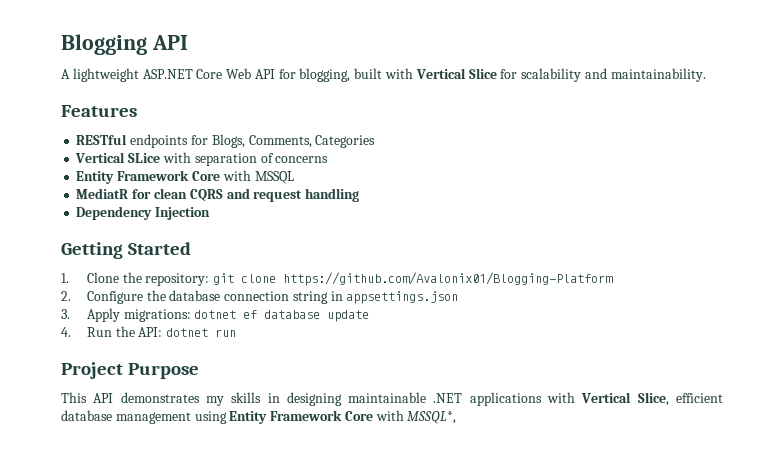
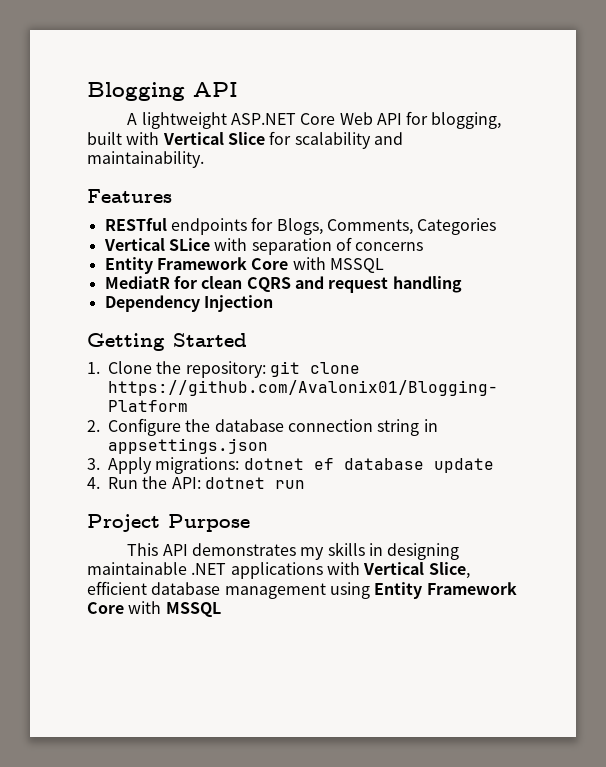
- This API demonstrates my skills in designing maintainable .NET applications with Vertical Slice, efficient database management using Entity Framework Core with MSSQL*,
+ This API demonstrates my skills in designing maintainable .NET applications with Vertical Slice, efficient database management using Entity Framework Core with MSSQL

